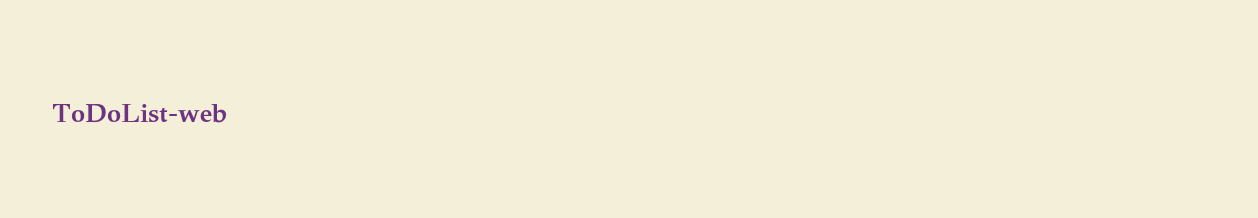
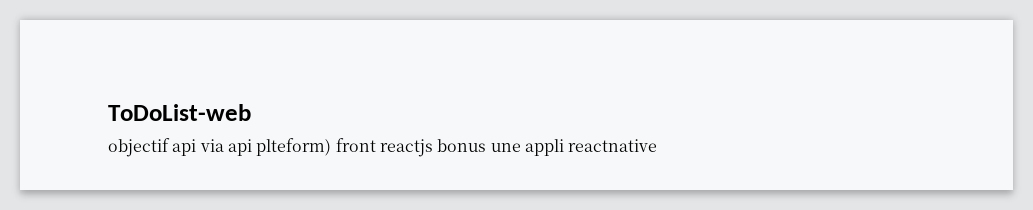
+ objectif api via api plteform) front reactjs bonus une appli reactnative

